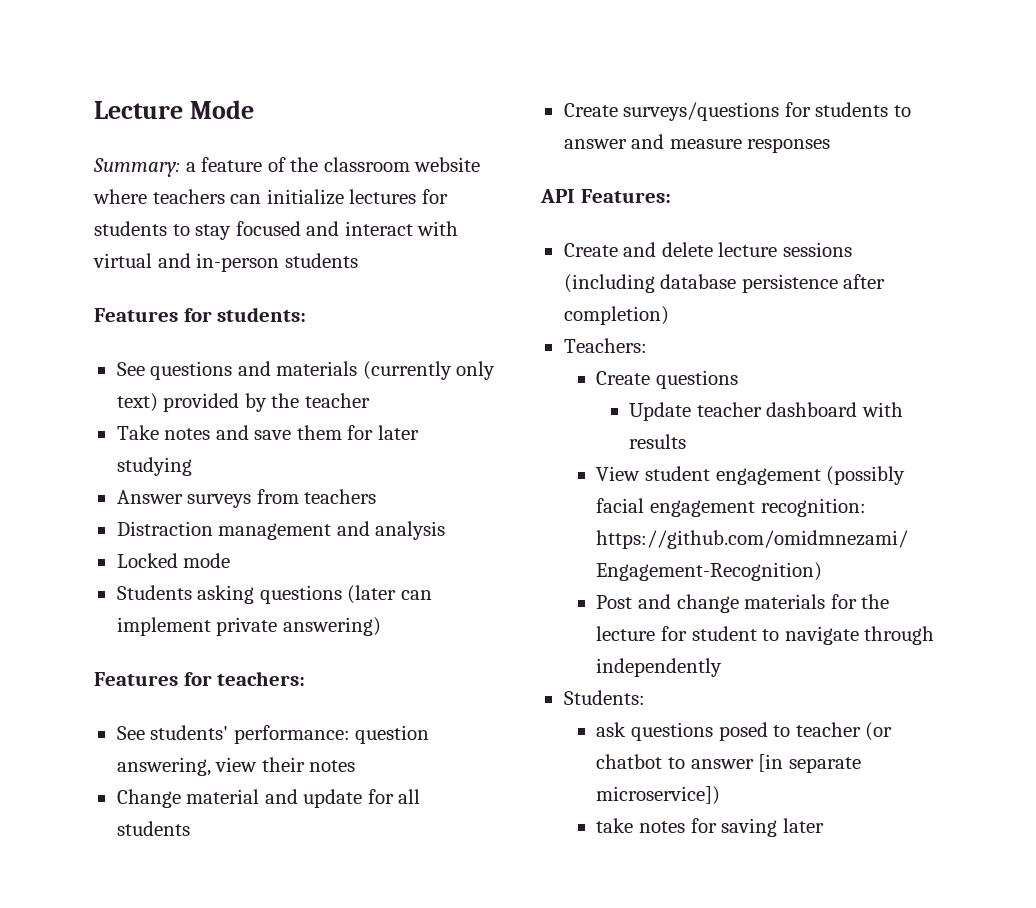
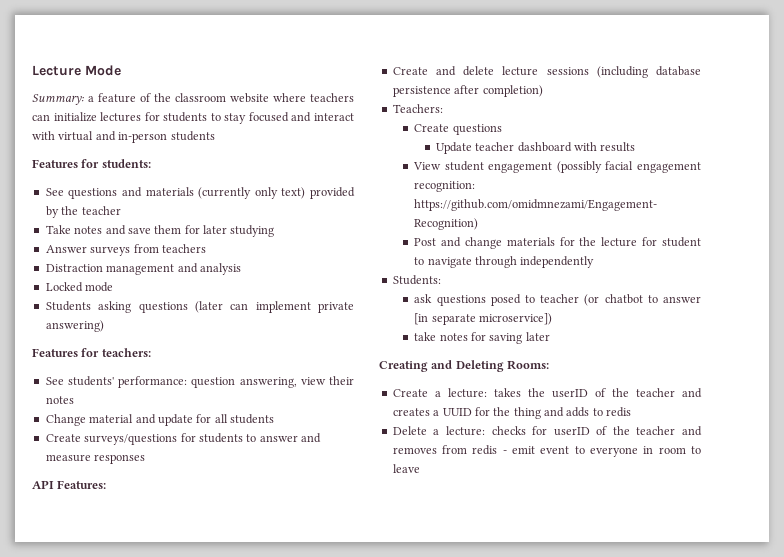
+ Creating and Deleting Rooms:
+ Create a lecture: takes the userID of the teacher and creates a UUID for the thing and adds to redis
+ Delete a lecture: checks for userID of the teacher and removes from redis - emit event to everyone in room to leave

